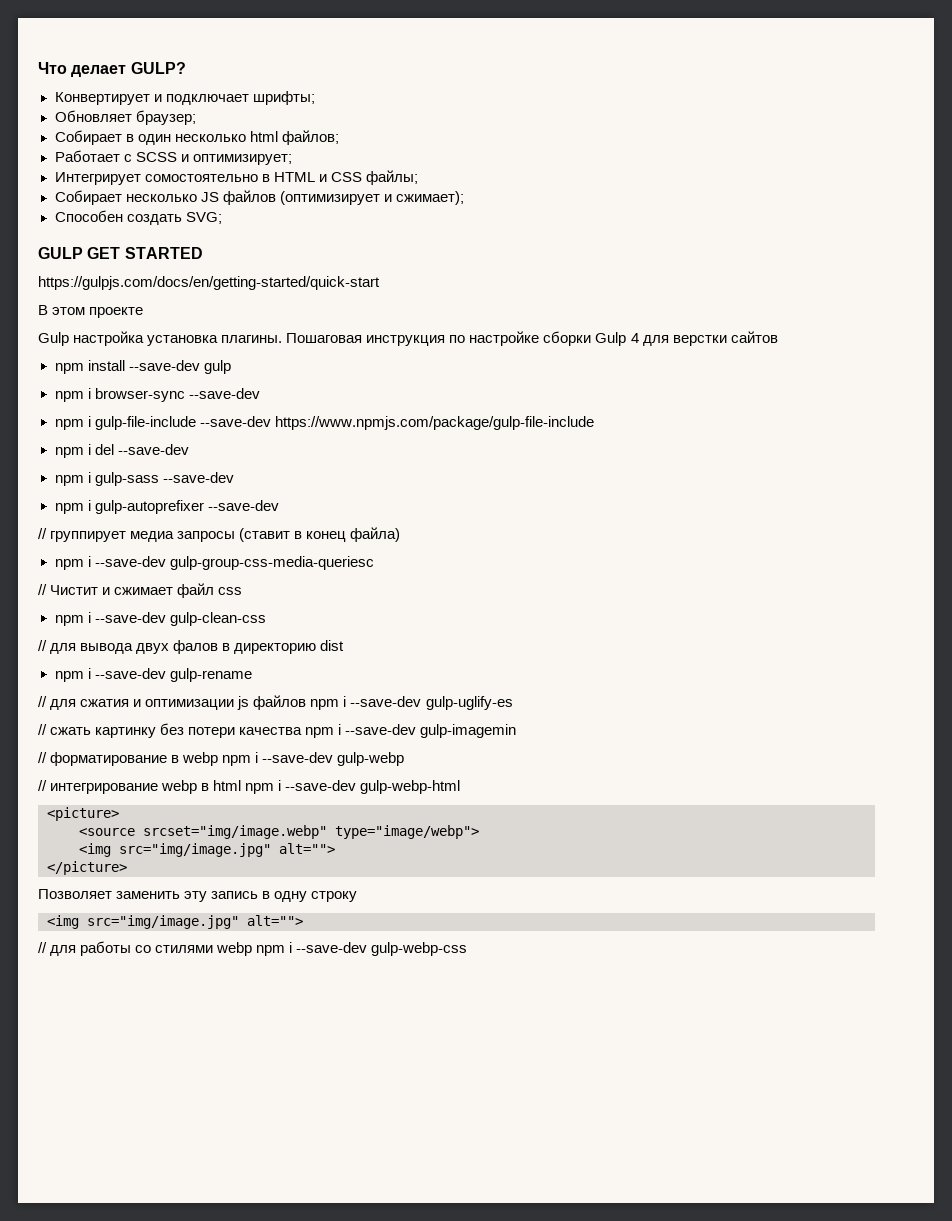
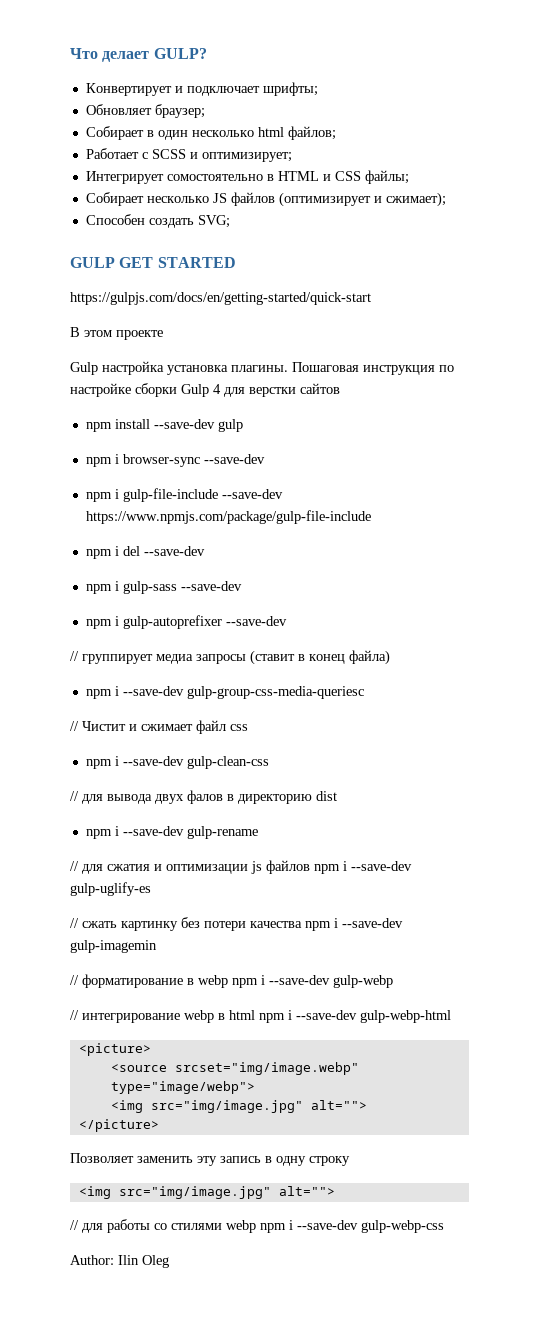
+ Author: Ilin Oleg

